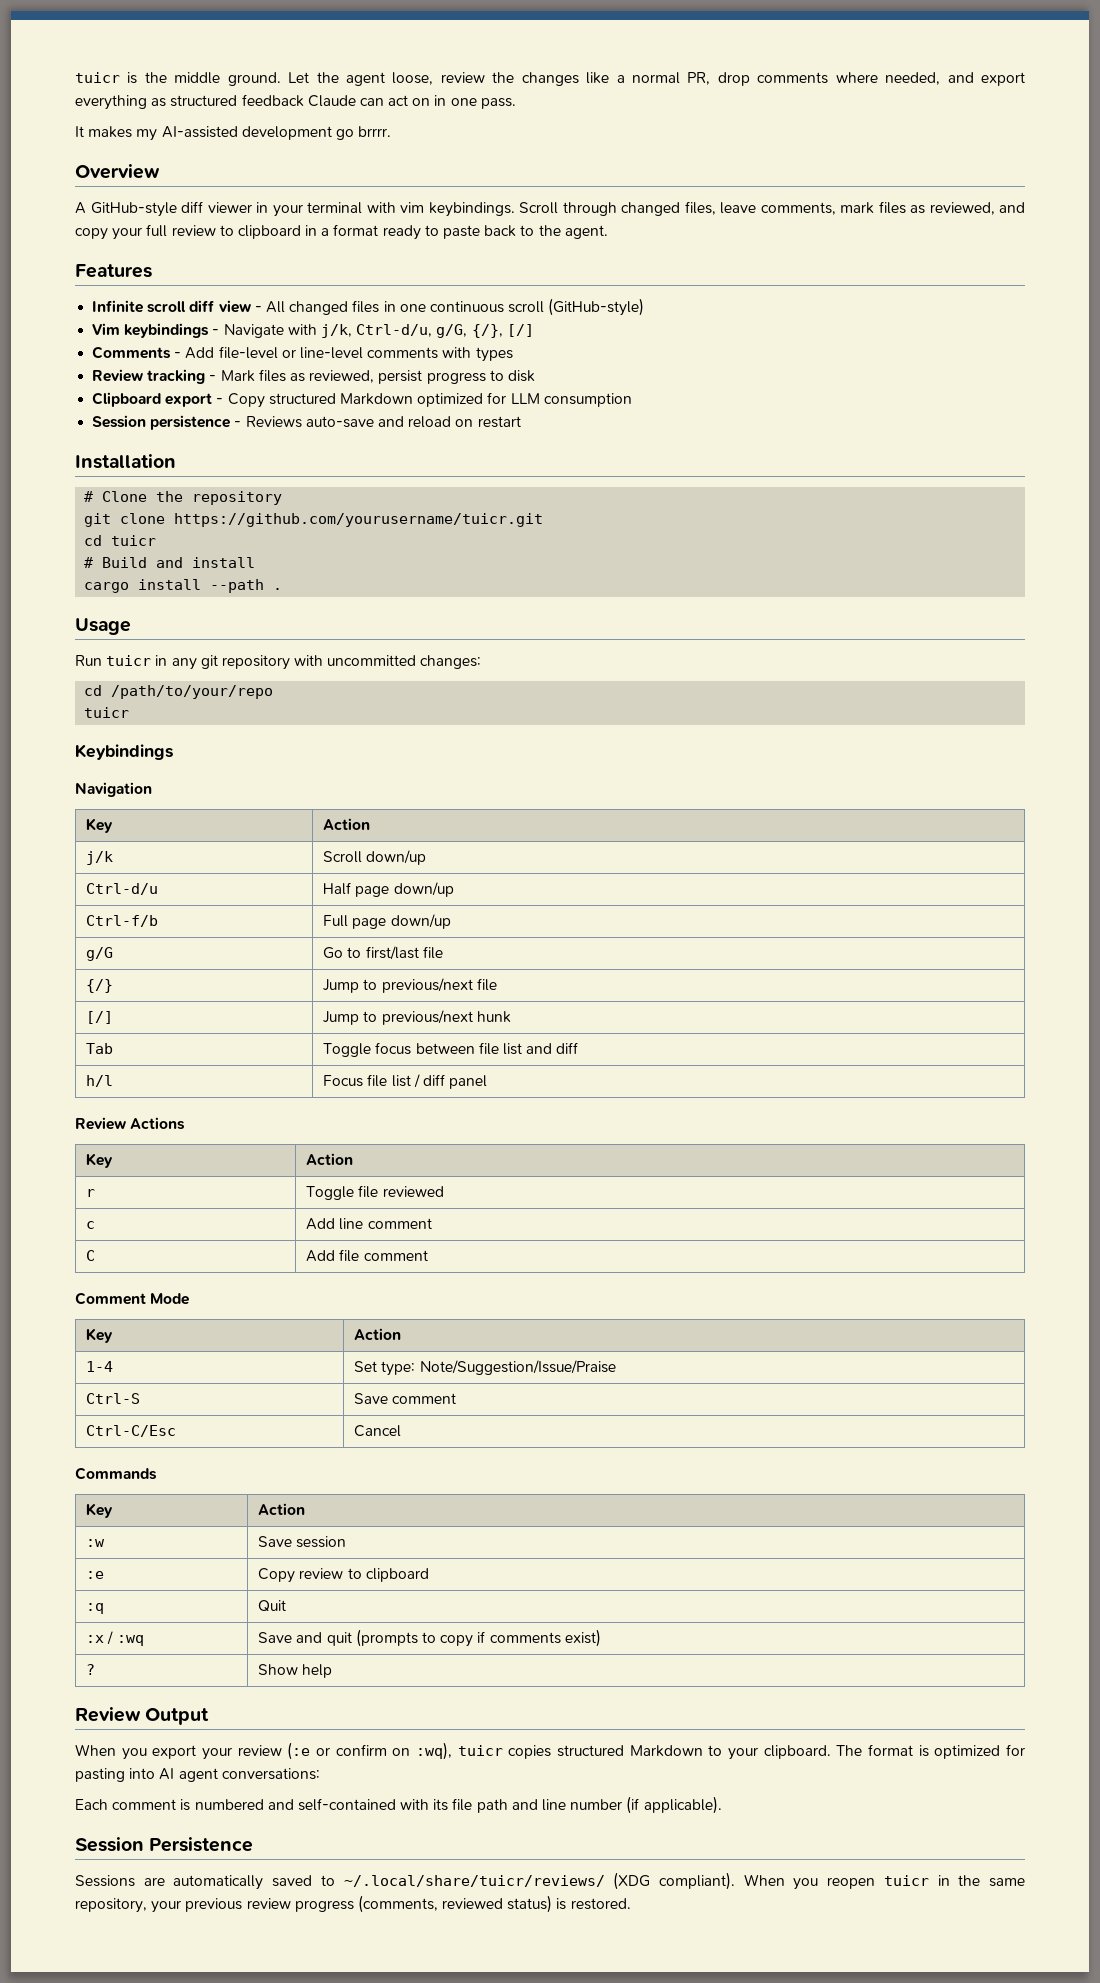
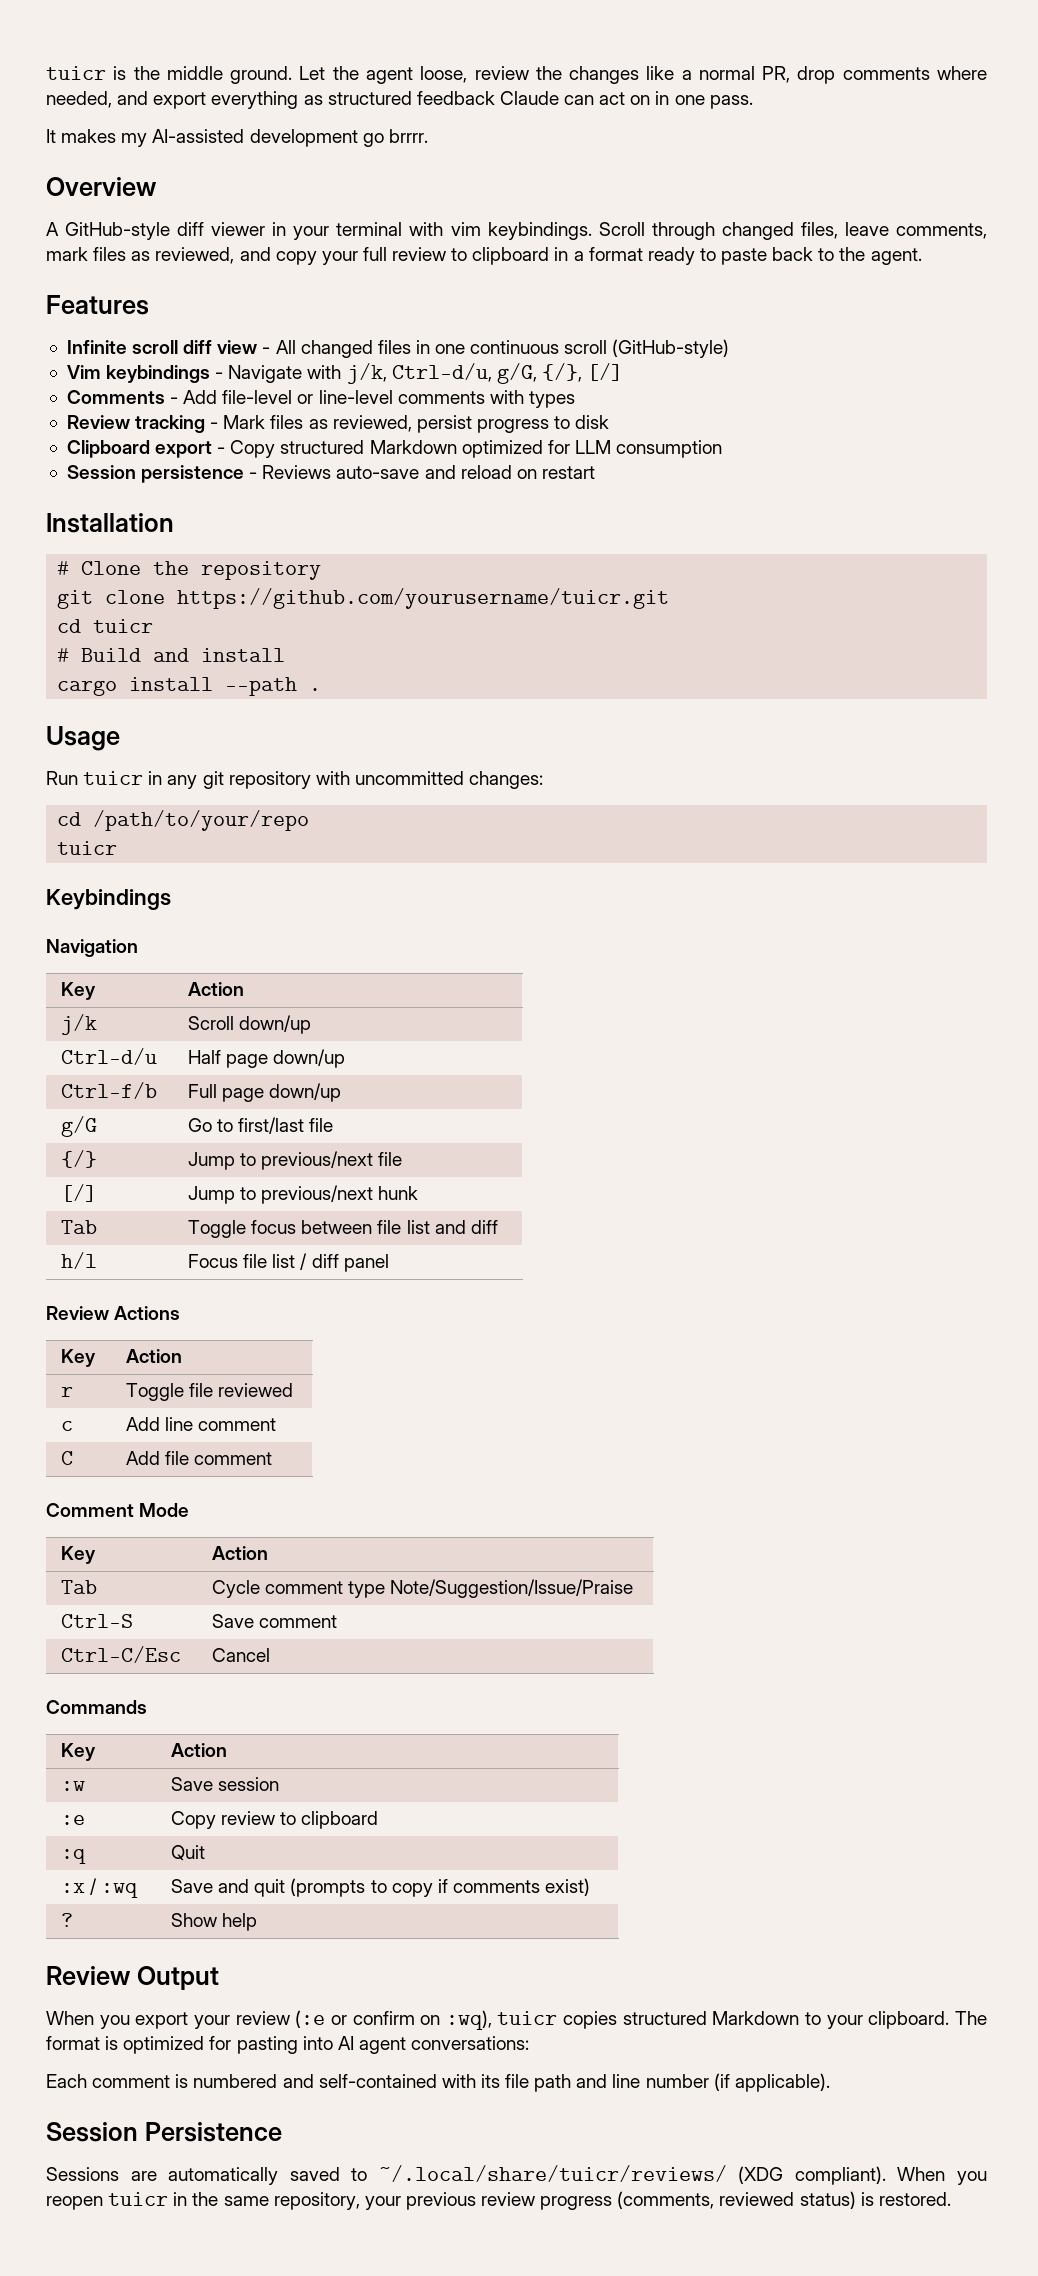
- 1-4 | Set type: Note/Suggestion/Issue/Praise
+ Tab | Cycle comment type Note/Suggestion/Issue/Praise

